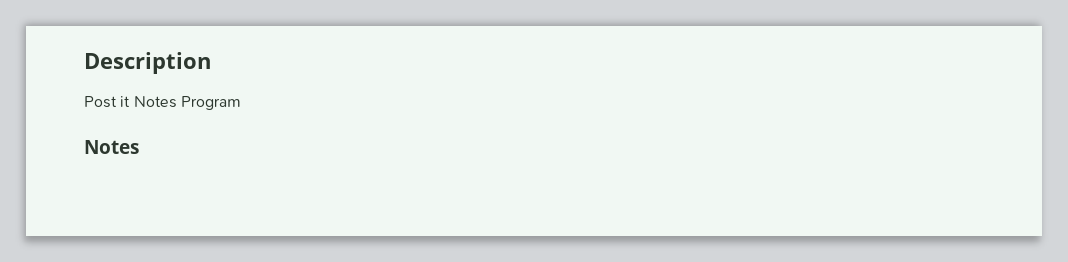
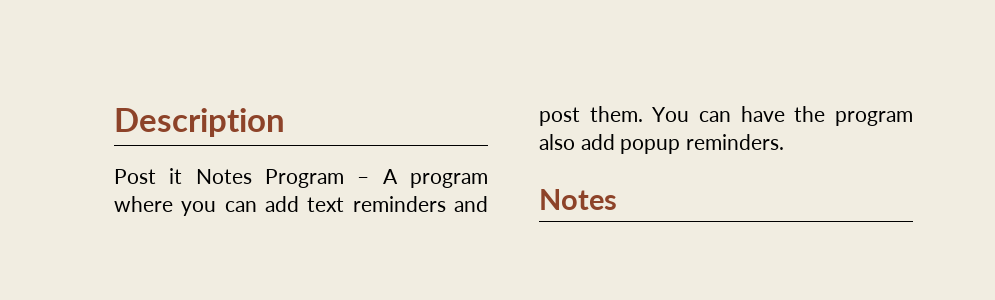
- Post it Notes Program
+ Post it Notes Program – A program where you can add text reminders and post them. You can have the program also add popup reminders.

